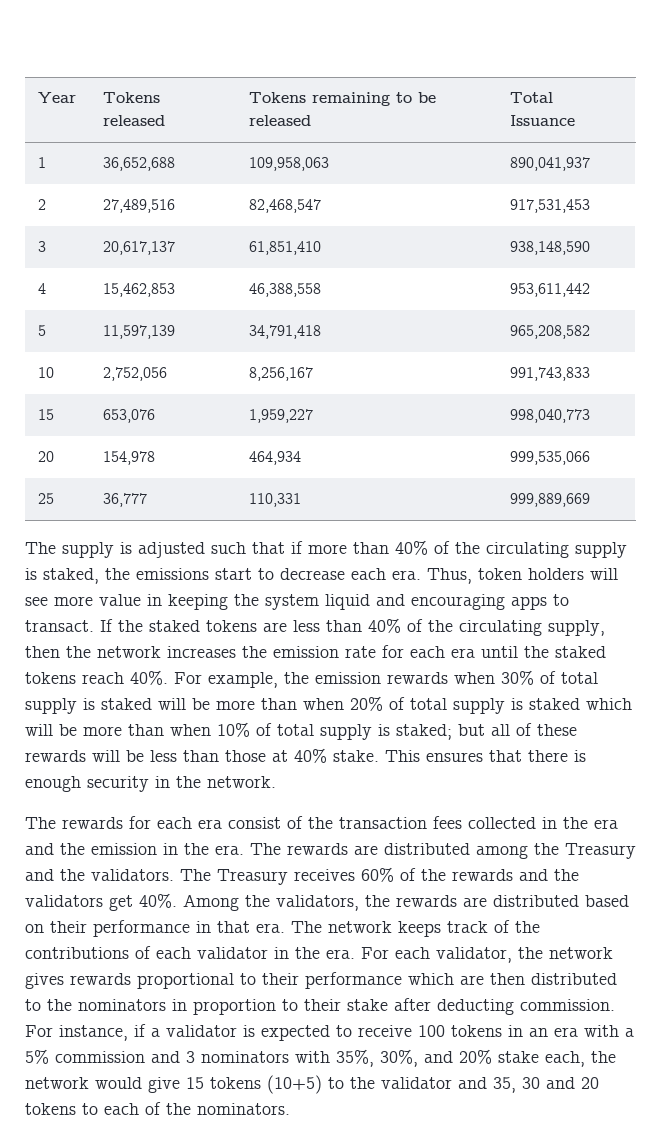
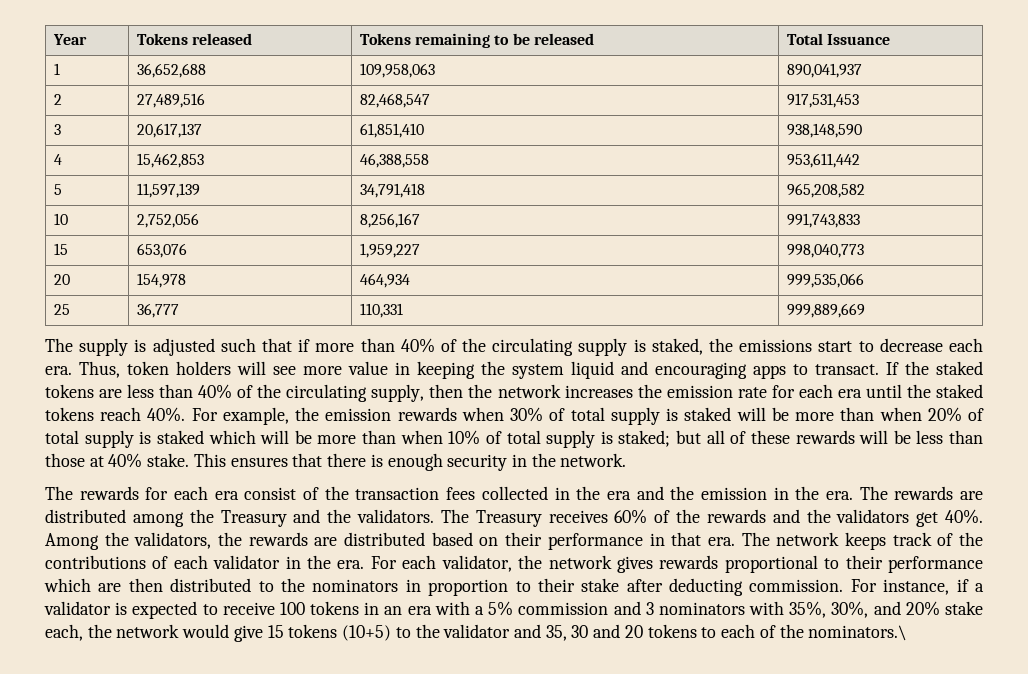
- For instance, if a validator is expected to receive 100 tokens in an era with a 5% commission and 3 nominators with 35%, 30%, and 20% stake each, the network would give 15 tokens (10+5) to the validator and 35, 30 and 20 tokens to each of the nominators.
+ For instance, if a validator is expected to receive 100 tokens in an era with a 5% commission and 3 nominators with 35%, 30%, and 20% stake each, the network would give 15 tokens (10+5) to the validator and 35, 30 and 20 tokens to each of the nominators.\

